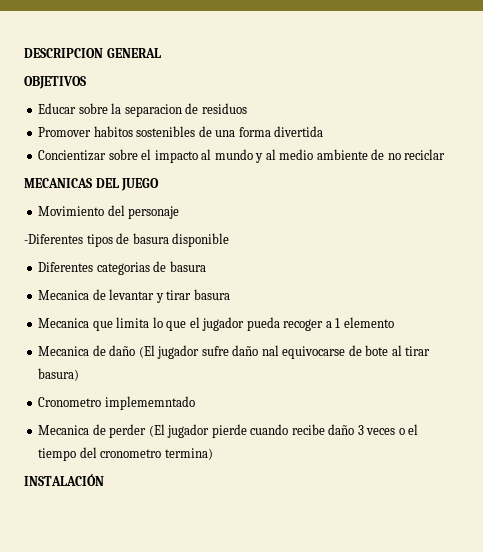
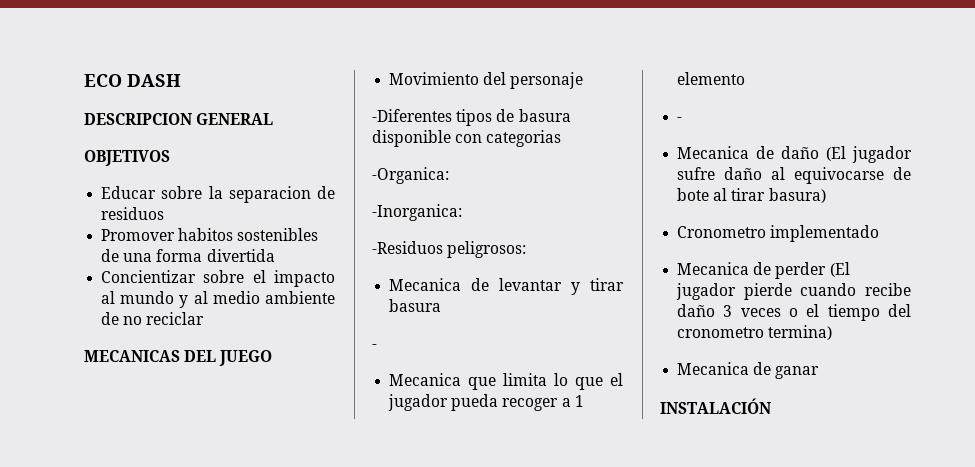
+ ECO DASH
- -Diferentes tipos de basura disponible
- Diferentes categorias de basura
+ -Diferentes tipos de basura disponible con categorias
+ -Organica:
+ -Inorganica:
+ -Residuos peligrosos:
  Mecanica de levantar y tirar basura
+ -
  Mecanica que limita lo que el jugador pueda recoger a 1 elemento
+ -
- Mecanica de daño (El jugador sufre daño nal equivocarse de bote al tirar basura)
+ Mecanica de daño (El jugador sufre daño al equivocarse de bote al tirar basura)
- Cronometro implememntado
+ Cronometro implementado
+ Mecanica de ganar

